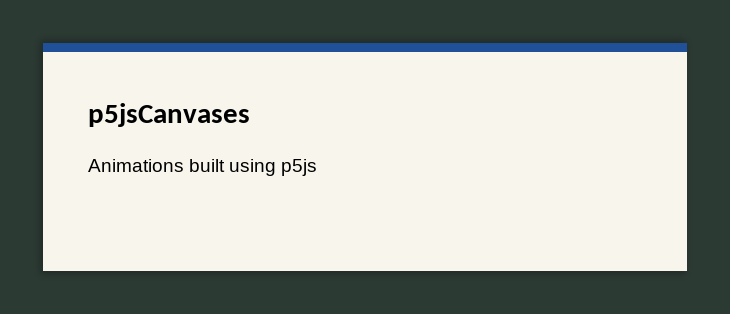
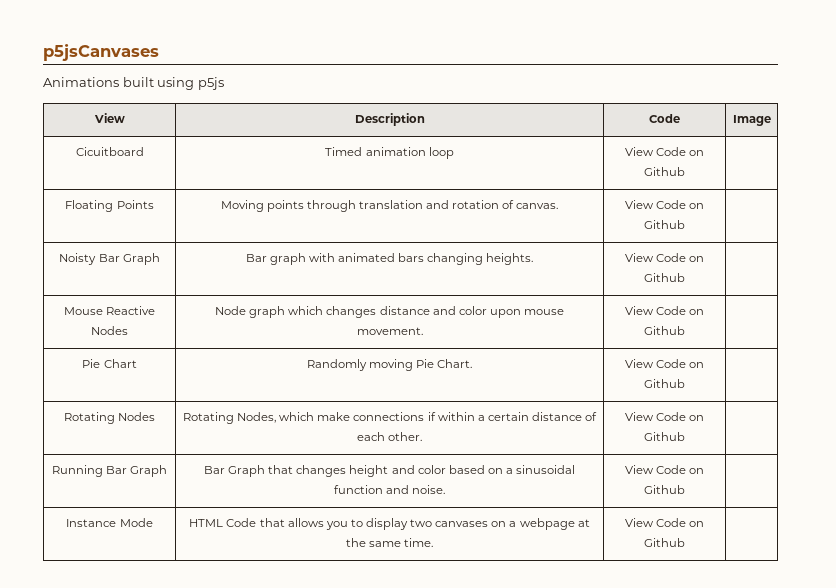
+ View | Description | Code | Image
+ Cicuitboard | Timed animation loop | View Code on Github |
+ Floating Points | Moving points through translation and rotation of canvas. | View Code on Github |
+ Noisty Bar Graph | Bar graph with animated bars changing heights. | View Code on Github |
+ Mouse Reactive Nodes | Node graph which changes distance and color upon mouse movement. | View Code on Github |
+ Pie Chart | Randomly moving Pie Chart. | View Code on Github |
+ Rotating Nodes | Rotating Nodes, which make connections if within a certain distance of each other. | View Code on Github |
+ Running Bar Graph | Bar Graph that changes height and color based on a sinusoidal function and noise. | View Code on Github |
+ Instance Mode | HTML Code that allows you to display two canvases on a webpage at the same time. | View Code on Github |

